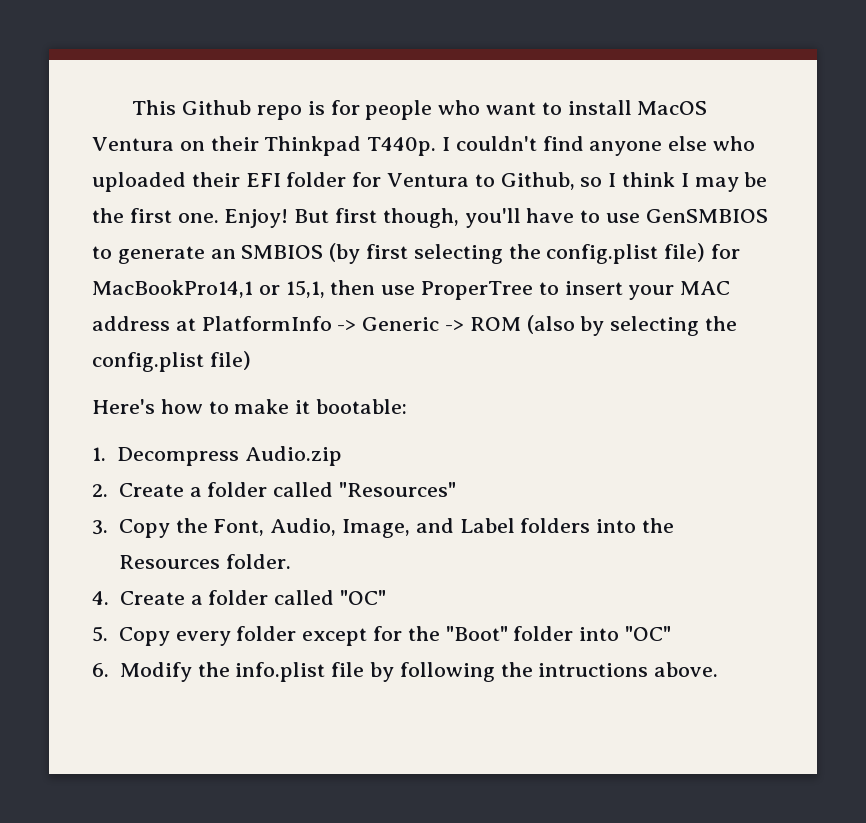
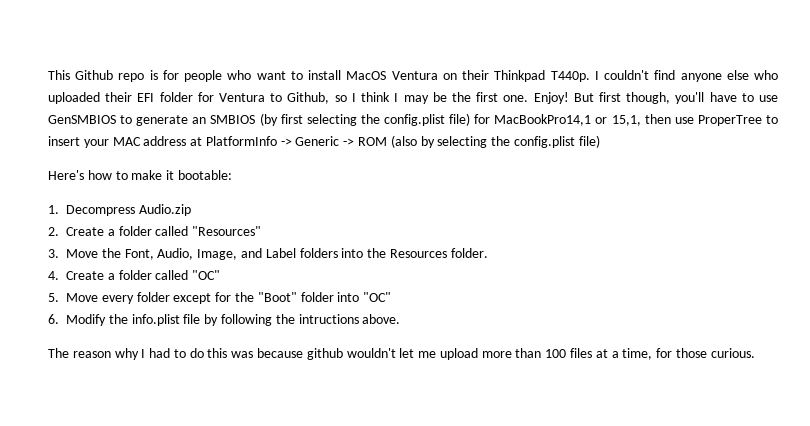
- 3. Copy the Font, Audio, Image, and Label folders into the Resources folder.
+ 3. Move the Font, Audio, Image, and Label folders into the Resources folder.
- 5. Copy every folder except for the "Boot" folder into "OC"
+ 5. Move every folder except for the "Boot" folder into "OC"
+ The reason why I had to do this was because github wouldn't let me upload more than 100 files at a time, for those curious.

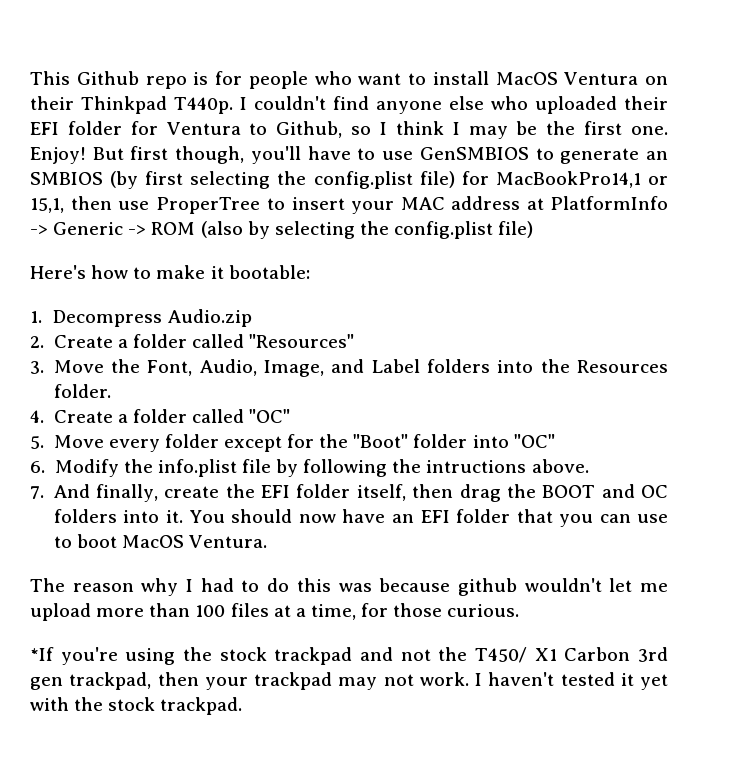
+ 7. And finally, create the EFI folder itself, then drag the BOOT and OC folders into it. You should now have an EFI folder that you can use to boot MacOS Ventura.
+ *If you're using the stock trackpad and not the T450/ X1 Carbon 3rd gen trackpad, then your trackpad may not work. I haven't tested it yet with the stock trackpad.

